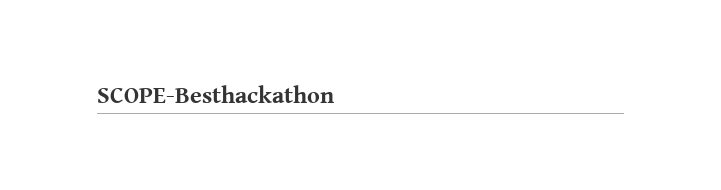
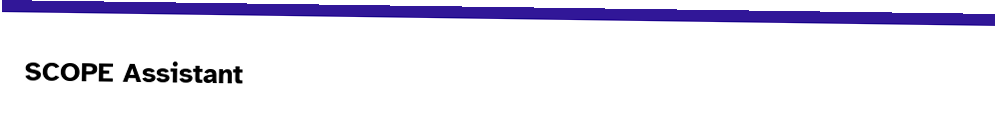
- SCOPE-Besthackathon
+ SCOPE Assistant

